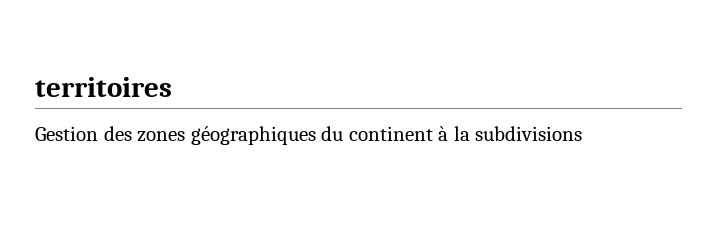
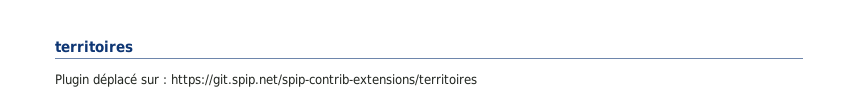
- Gestion des zones géographiques du continent à la subdivisions
+ Plugin déplacé sur : https://git.spip.net/spip-contrib-extensions/territoires

